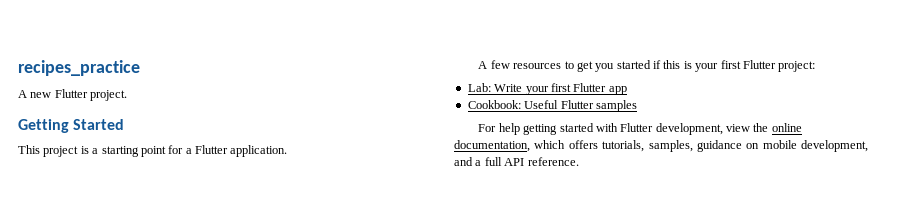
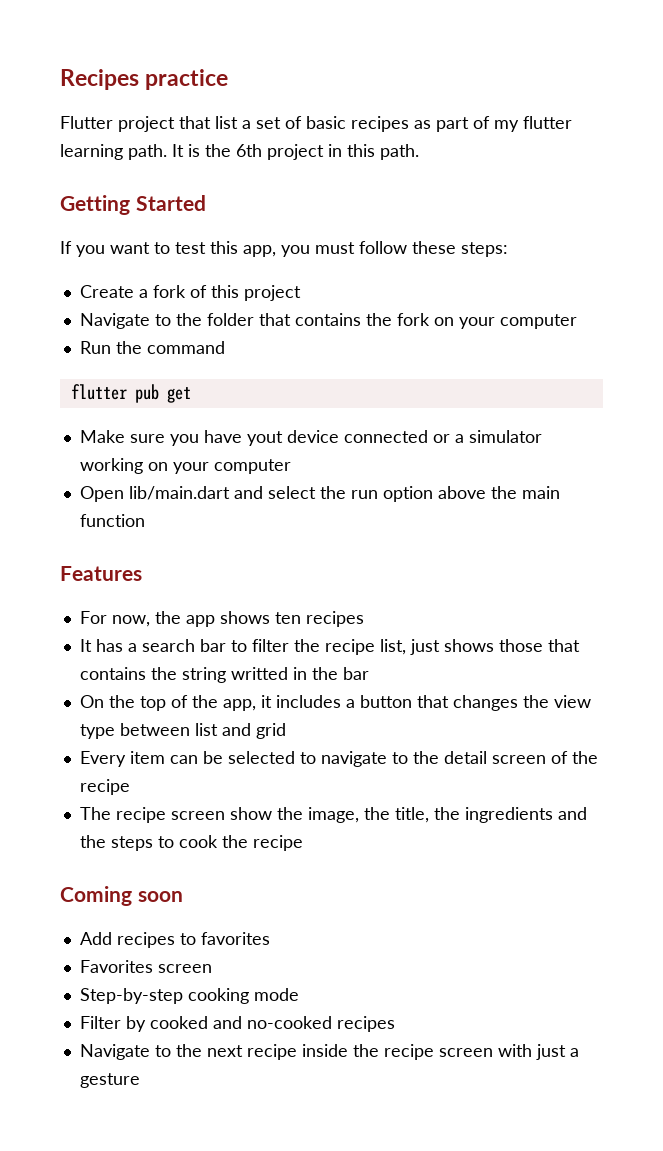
- recipes_practice
- A new Flutter project.
+ Recipes practice
+ Flutter project that list a set of basic recipes as part of my flutter learning path. It is the 6th project in this path.
  Getting Started
- This project is a starting point for a Flutter application.
- A few resources to get you started if this is your first Flutter project:
- Lab: Write your first Flutter app
- Cookbook: Useful Flutter samples
- For help getting started with Flutter development, view the online documentation, which offers tutorials, samples, guidance on mobile development, and a full API reference.
+ If you want to test this app, you must follow these steps:
+ Create a fork of this project
+ Navigate to the folder that contains the fork on your computer
+ Run the command
+ flutter pub get
+ Make sure you have yout device connected or a simulator working on your computer
+ Open lib/main.dart and select the run option above the main function
+ Features
+ For now, the app shows ten recipes
+ It has a search bar to filter the recipe list, just shows those that contains the string writted in the bar
+ On the top of the app, it includes a button that changes the view type between list and grid
+ Every item can be selected to navigate to the detail screen of the recipe
+ The recipe screen show the image, the title, the ingredients and the steps to cook the recipe
+ Coming soon
+ Add recipes to favorites
+ Favorites screen
+ Step-by-step cooking mode
+ Filter by cooked and no-cooked recipes
+ Navigate to the next recipe inside the recipe screen with just a gesture

